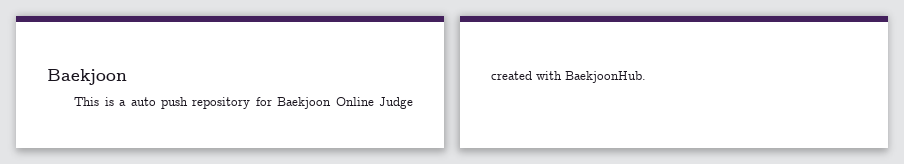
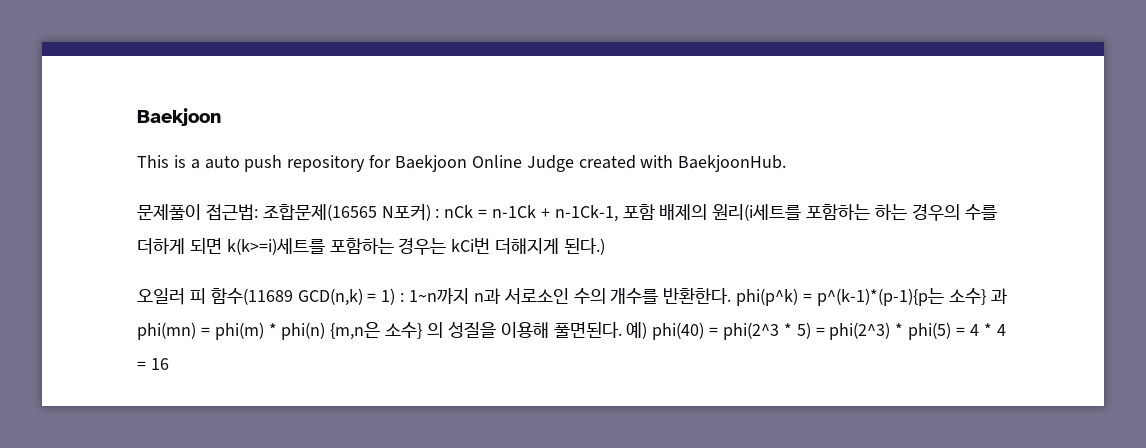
+ 문제풀이 접근법: 조합문제(16565 N포커) : nCk = n-1Ck + n-1Ck-1, 포함 배제의 원리(i세트를 포함하는 하는 경우의 수를 더하게 되면 k(k>=i)세트를 포함하는 경우는 kCi번 더해지게 된다.)
+ 오일러 피 함수(11689 GCD(n,k) = 1) : 1~n까지 n과 서로소인 수의 개수를 반환한다. phi(p^k) = p^(k-1)*(p-1){p는 소수} 과 phi(mn) = phi(m) * phi(n) {m,n은 소수} 의 성질을 이용해 풀면된다. 예) phi(40) = phi(2^3 * 5) = phi(2^3) * phi(5) = 4 * 4 = 16

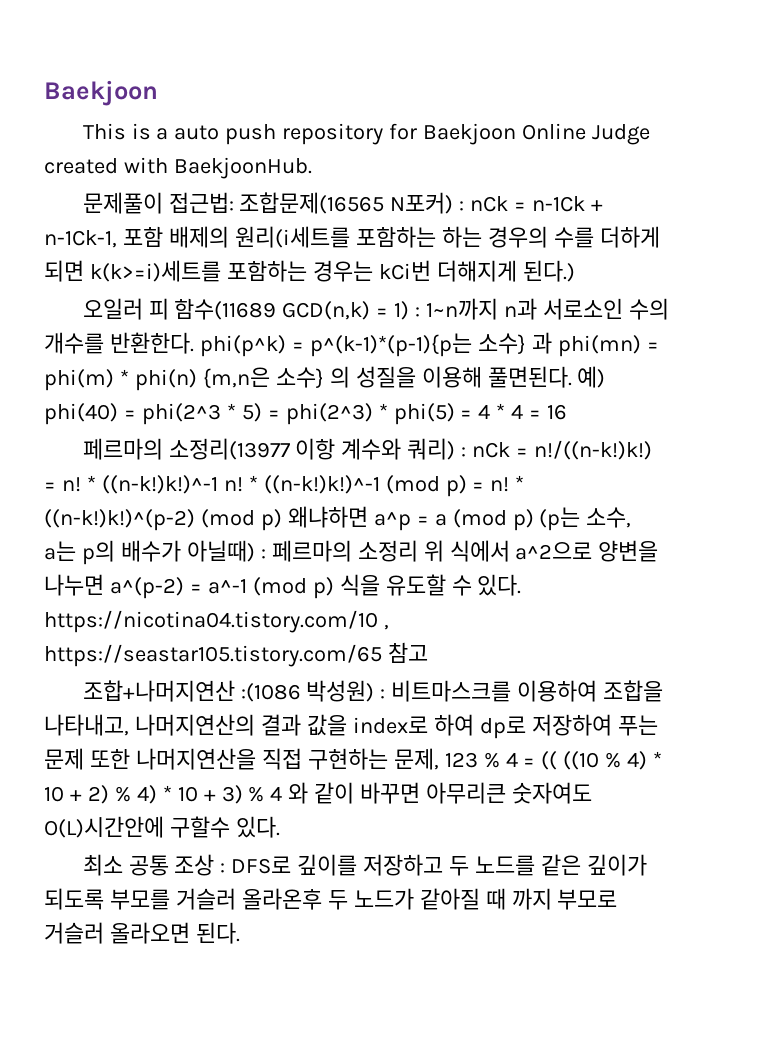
+ 페르마의 소정리(13977 이항 계수와 쿼리) : nCk = n!/((n-k!)k!) = n! * ((n-k!)k!)^-1 n! * ((n-k!)k!)^-1 (mod p) = n! * ((n-k!)k!)^(p-2) (mod p) 왜냐하면 a^p = a (mod p) (p는 소수, a는 p의 배수가 아닐때) : 페르마의 소정리 위 식에서 a^2으로 양변을 나누면 a^(p-2) = a^-1 (mod p) 식을 유도할 수 있다. https://nicotina04.tistory.com/10 , https://seastar105.tistory.com/65 참고
+ 조합+나머지연산 :(1086 박성원) : 비트마스크를 이용하여 조합을 나타내고, 나머지연산의 결과 값을 index로 하여 dp로 저장하여 푸는 문제 또한 나머지연산을 직접 구현하는 문제, 123 % 4 = (( ((10 % 4) * 10 + 2) % 4) * 10 + 3) % 4 와 같이 바꾸면 아무리큰 숫자여도 O(L)시간안에 구할수 있다.
+ 최소 공통 조상 : DFS로 깊이를 저장하고 두 노드를 같은 깊이가 되도록 부모를 거슬러 올라온후 두 노드가 같아질 때 까지 부모로 거슬러 올라오면 된다.

